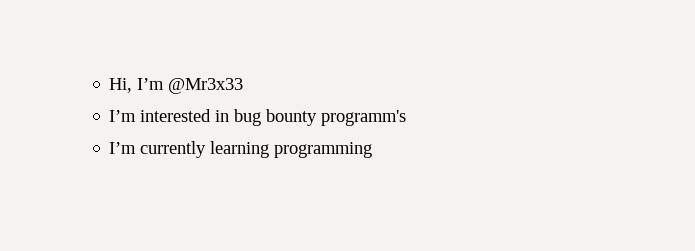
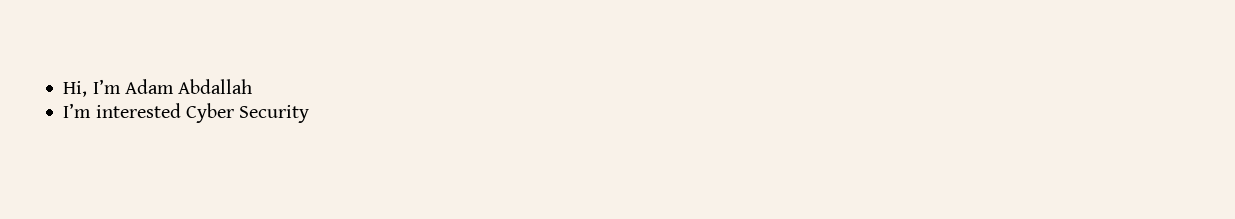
- Hi, I’m @Mr3x33
+ Hi, I’m Adam Abdallah
- I’m interested in bug bounty programm's
- I’m currently learning programming
+ I’m interested Cyber Security

